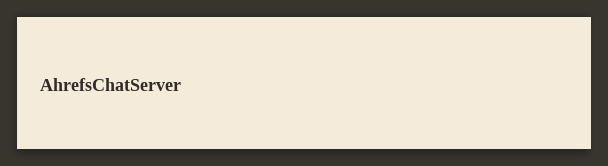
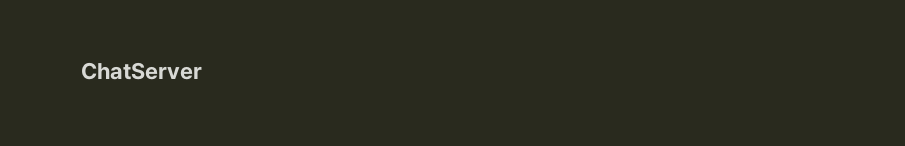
- AhrefsChatServer
+ ChatServer

